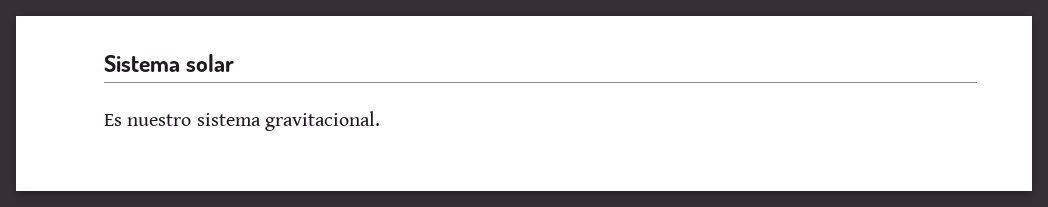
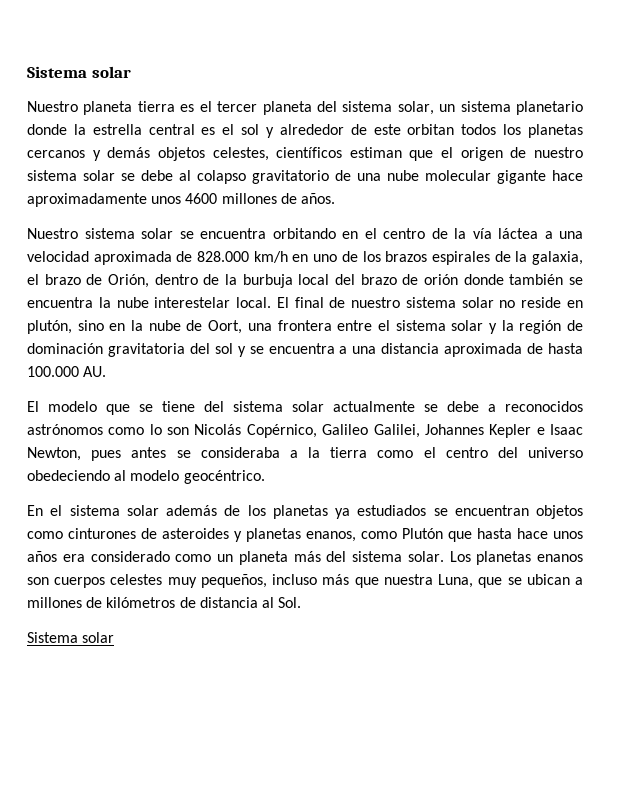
- Es nuestro sistema gravitacional.
+ Nuestro planeta tierra es el tercer planeta del sistema solar, un sistema planetario donde la estrella central es el sol y alrededor de este orbitan todos los planetas cercanos y demás objetos celestes, científicos estiman que el origen de nuestro sistema solar se debe al colapso gravitatorio de una nube molecular gigante hace aproximadamente unos 4600 millones de años.
+ Nuestro sistema solar se encuentra orbitando en el centro de la vía láctea a una velocidad aproximada de 828.000 km/h en uno de los brazos espirales de la galaxia, el brazo de Orión, dentro de la burbuja local del brazo de orión donde también se encuentra la nube interestelar local. El final de nuestro sistema solar no reside en plutón, sino en la nube de Oort, una frontera entre el sistema solar y la región de dominación gravitatoria del sol y se encuentra a una distancia aproximada de hasta 100.000 AU.
+ El modelo que se tiene del sistema solar actualmente se debe a reconocidos astrónomos como lo son Nicolás Copérnico, Galileo Galilei, Johannes Kepler e Isaac Newton, pues antes se consideraba a la tierra como el centro del universo obedeciendo al modelo geocéntrico.
+ En el sistema solar además de los planetas ya estudiados se encuentran objetos como cinturones de asteroides y planetas enanos, como Plutón que hasta hace unos años era considerado como un planeta más del sistema solar. Los planetas enanos son cuerpos celestes muy pequeños, incluso más que nuestra Luna, que se ubican a millones de kilómetros de distancia al Sol.
+ Sistema solar

